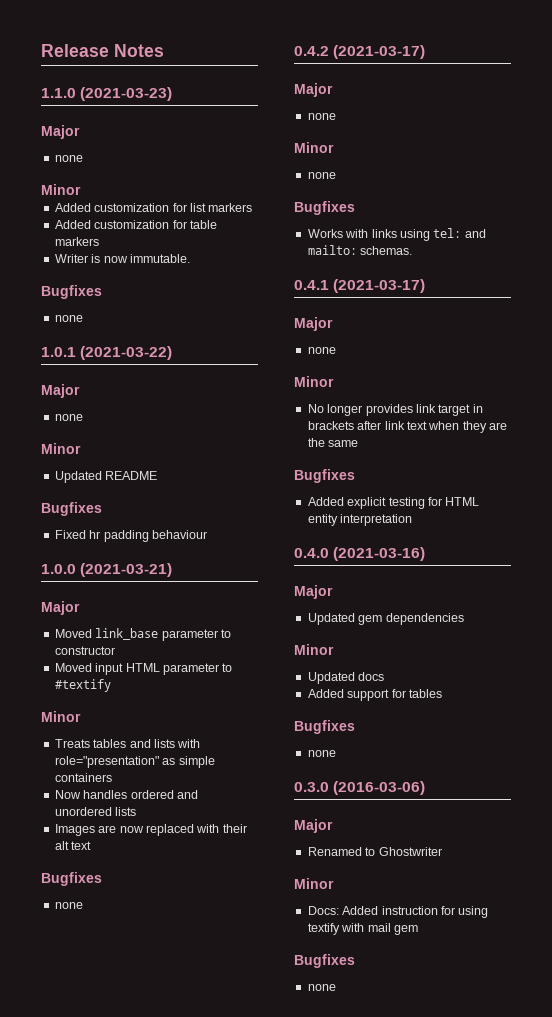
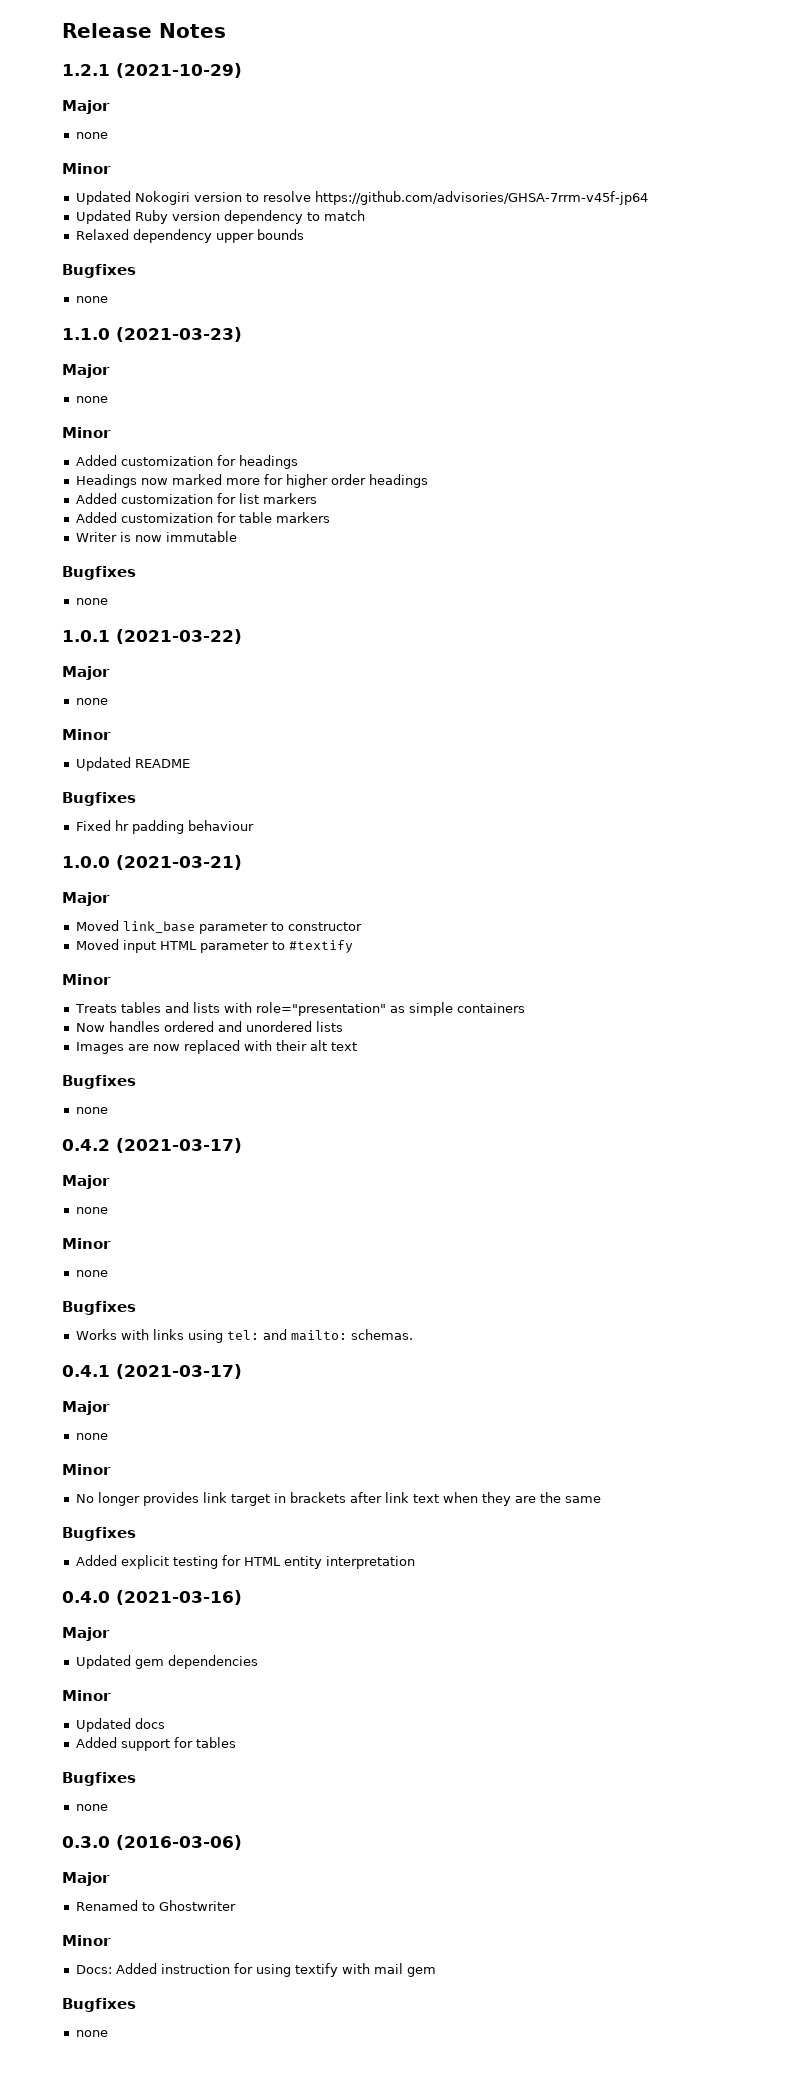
+ 1.2.1 (2021-10-29)
+ Major
+ none
+ Minor
+ Updated Nokogiri version to resolve https://github.com/advisories/GHSA-7rrm-v45f-jp64
+ Updated Ruby version dependency to match
+ Relaxed dependency upper bounds
+ Bugfixes
+ none
+ Added customization for headings
+ Headings now marked more for higher order headings
- Writer is now immutable.
+ Writer is now immutable

